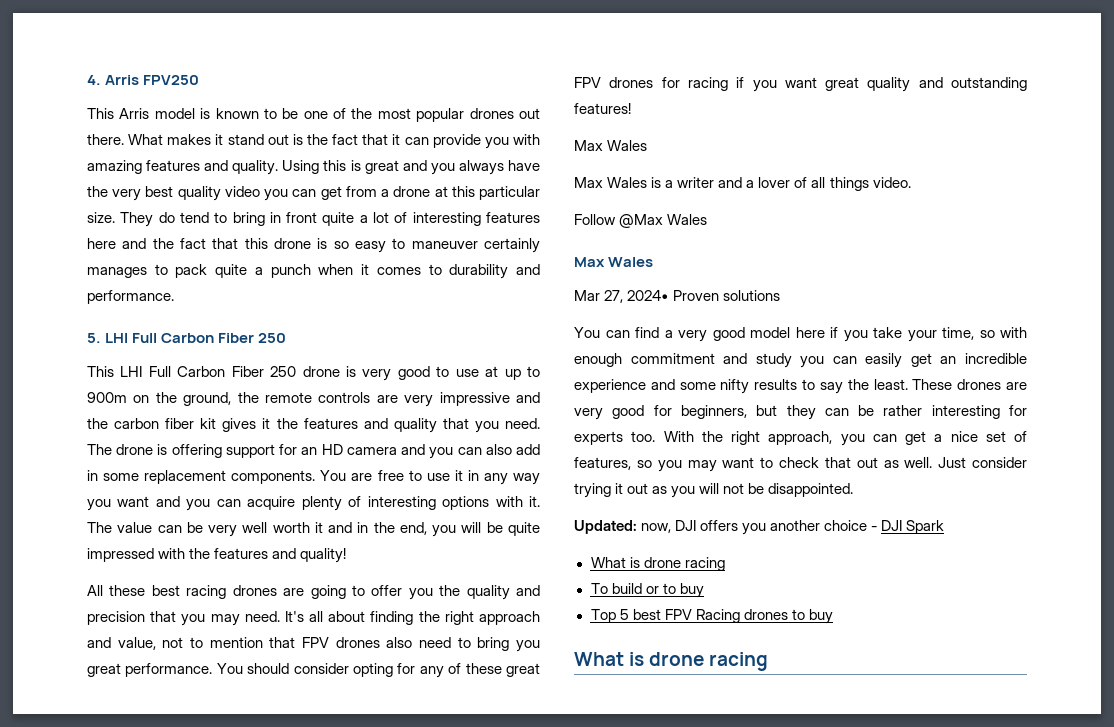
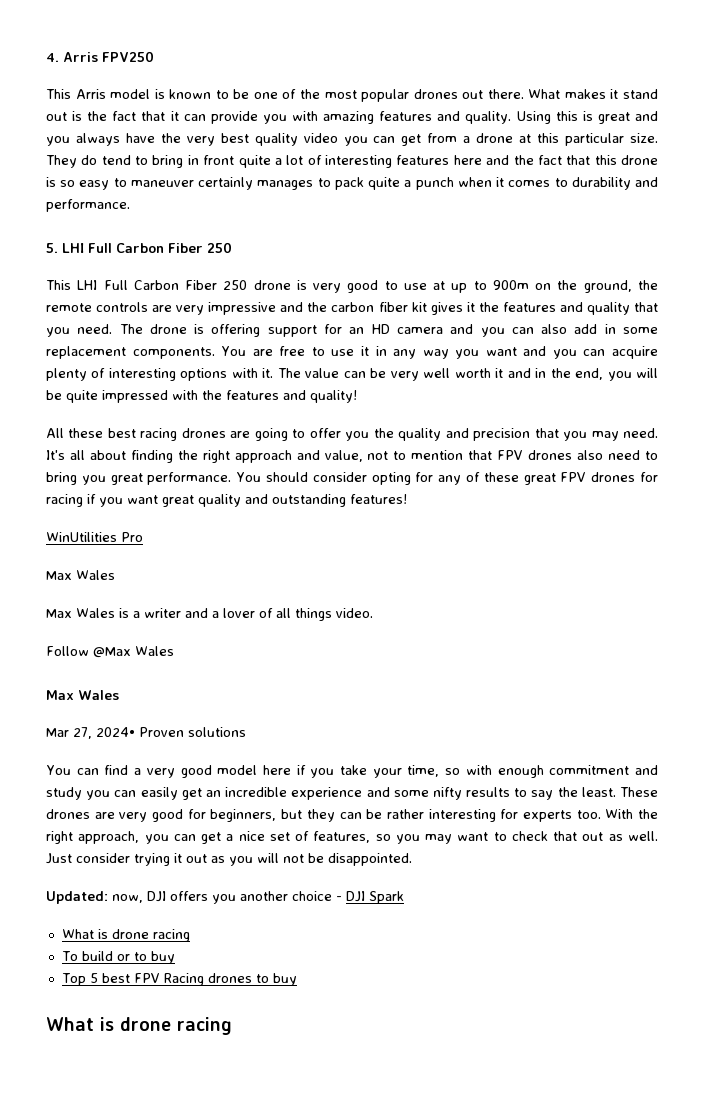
+ WinUtilities Pro

